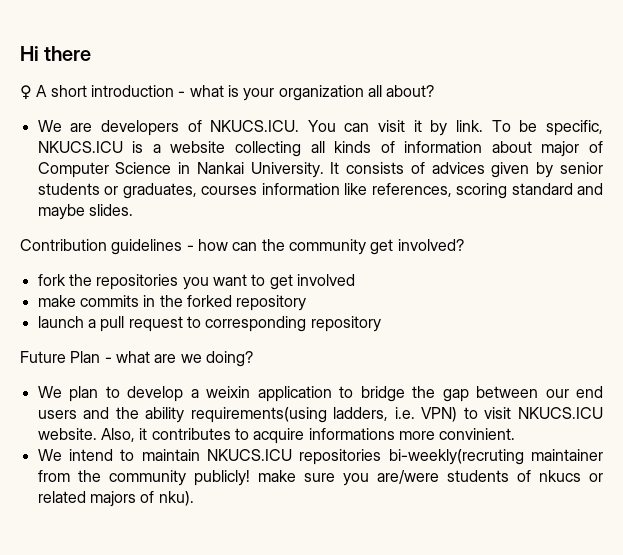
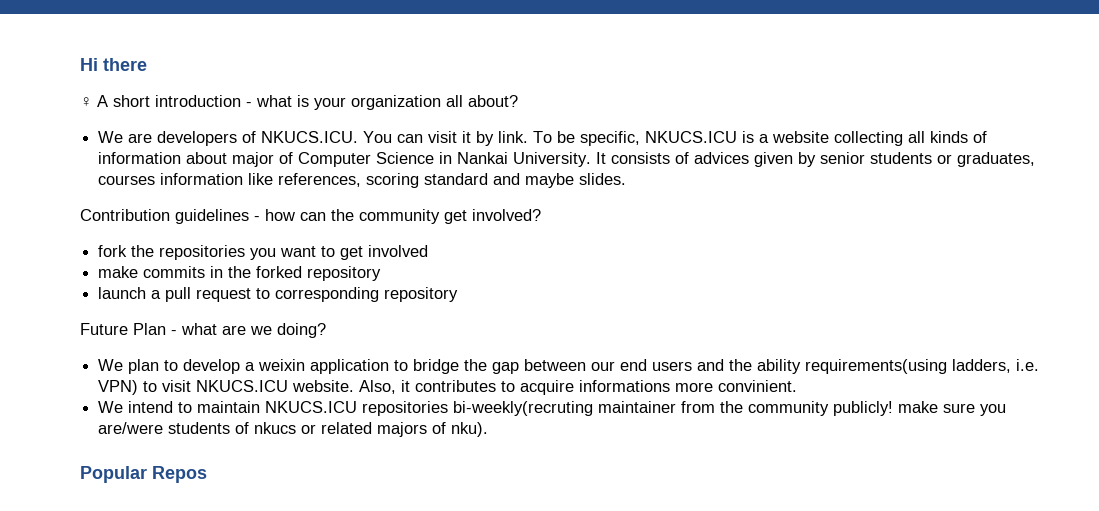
+ Popular Repos

